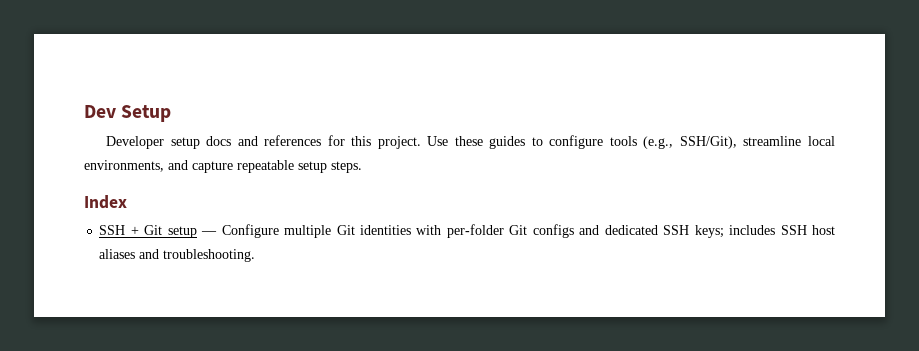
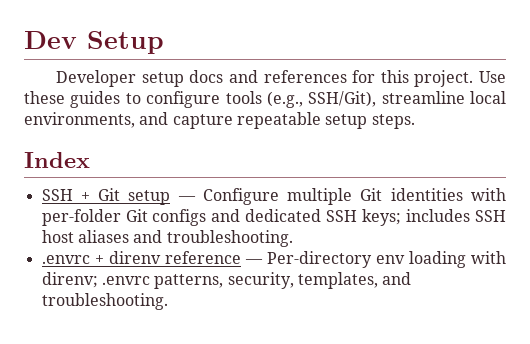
+ .envrc + direnv reference — Per-directory env loading with direnv; .envrc patterns, security, templates, and troubleshooting.

